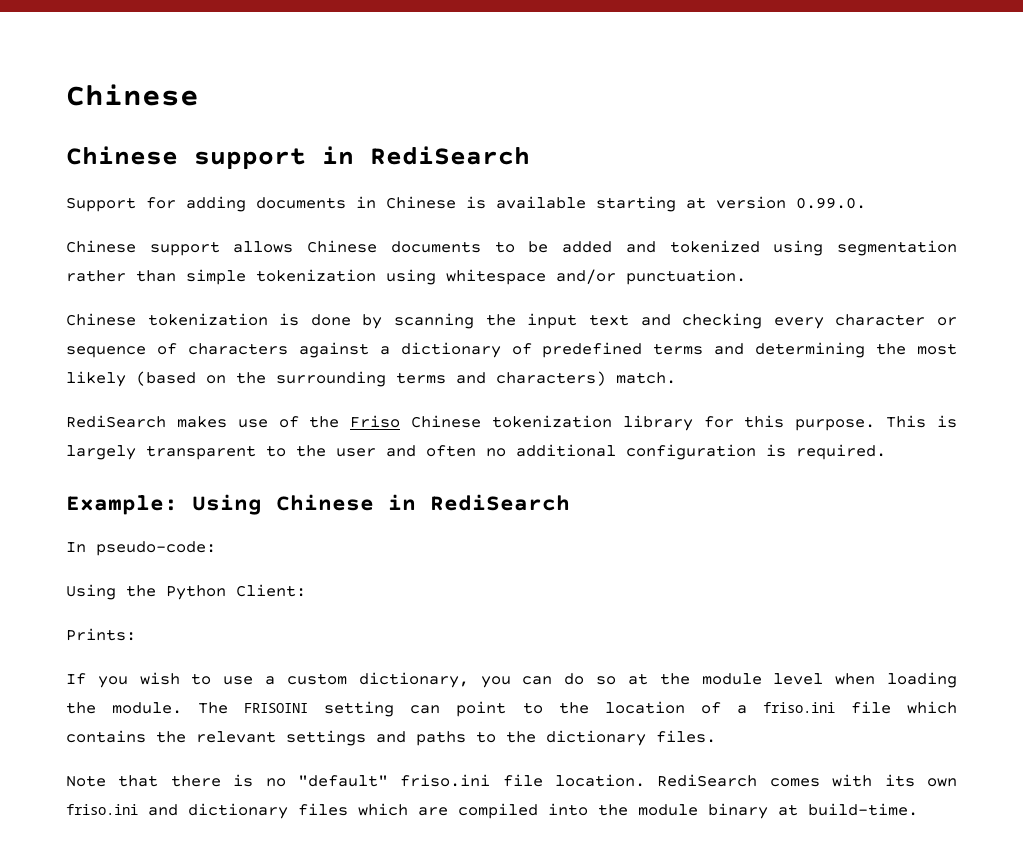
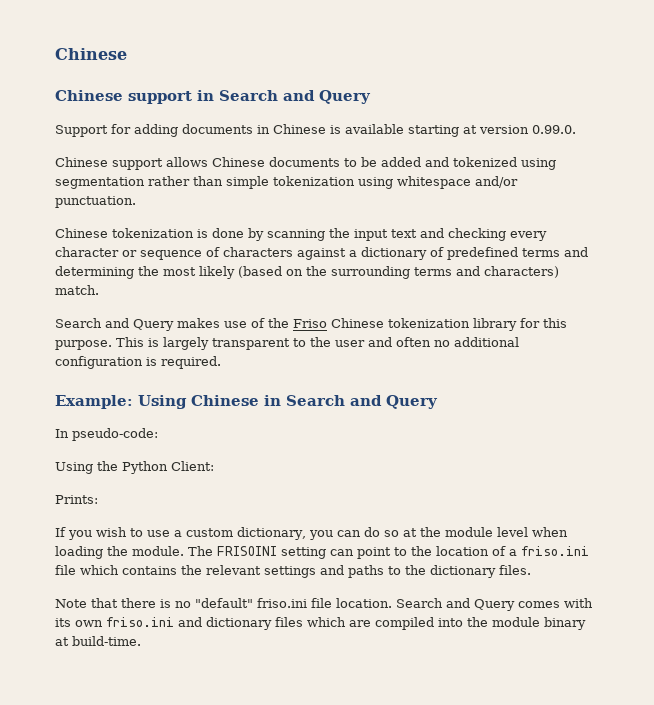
- Chinese support in RediSearch
+ Chinese support in Search and Query
- RediSearch makes use of the Friso Chinese tokenization library for this purpose.
+ Search and Query makes use of the Friso Chinese tokenization library for this purpose.
- Example: Using Chinese in RediSearch
+ Example: Using Chinese in Search and Query
- RediSearch comes with its own friso.ini and dictionary files which are compiled into the module binary at build-time.
+ Search and Query comes with its own friso.ini and dictionary files which are compiled into the module binary at build-time.

